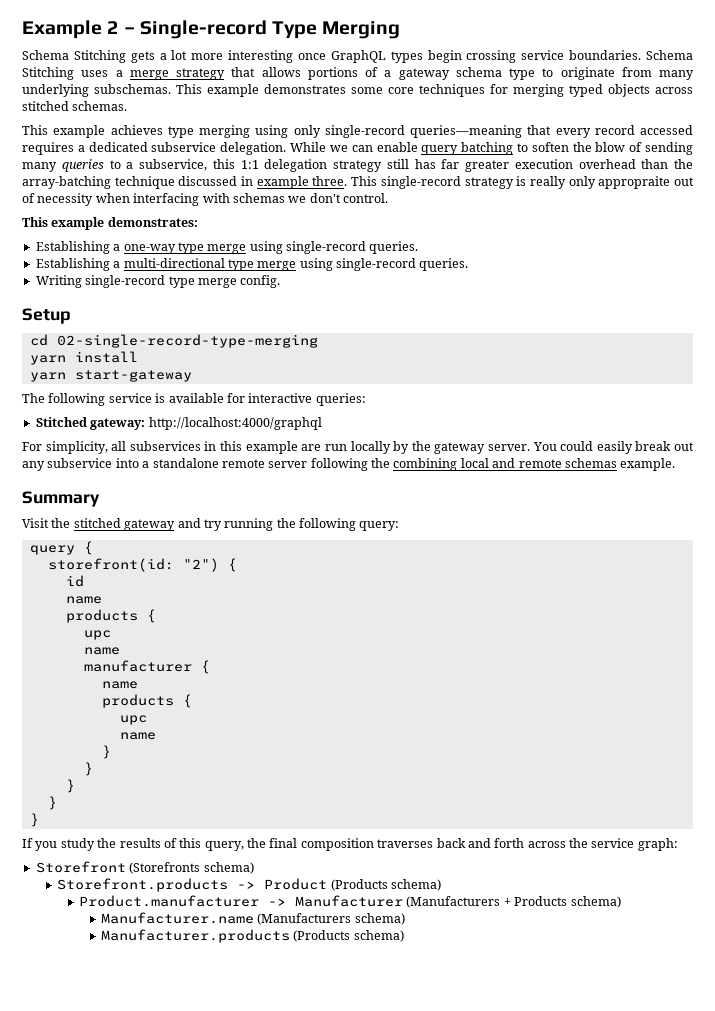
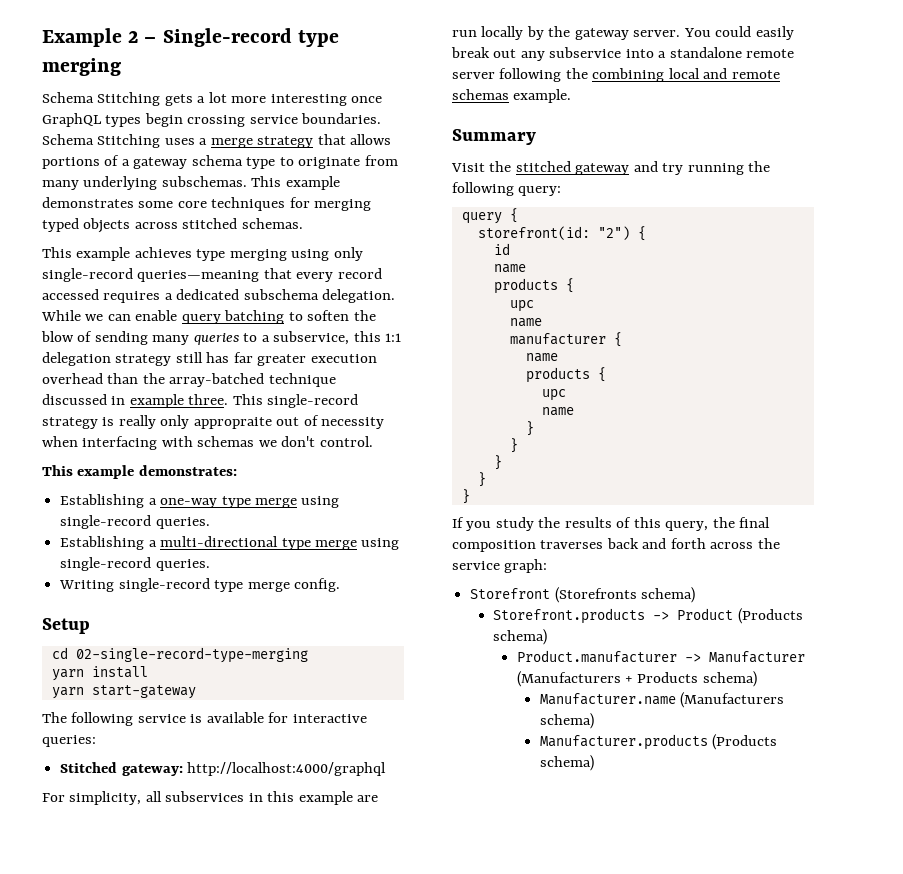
- Example 2 – Single-record Type Merging
+ Example 2 – Single-record type merging
- This example achieves type merging using only single-record queries—meaning that every record accessed requires a dedicated subservice delegation.
+ This example achieves type merging using only single-record queries—meaning that every record accessed requires a dedicated subschema delegation.
- While we can enable query batching to soften the blow of sending many queries to a subservice, this 1:1 delegation strategy still has far greater execution overhead than the array-batching technique discussed in example three.
+ While we can enable query batching to soften the blow of sending many queries to a subservice, this 1:1 delegation strategy still has far greater execution overhead than the array-batched technique discussed in example three.

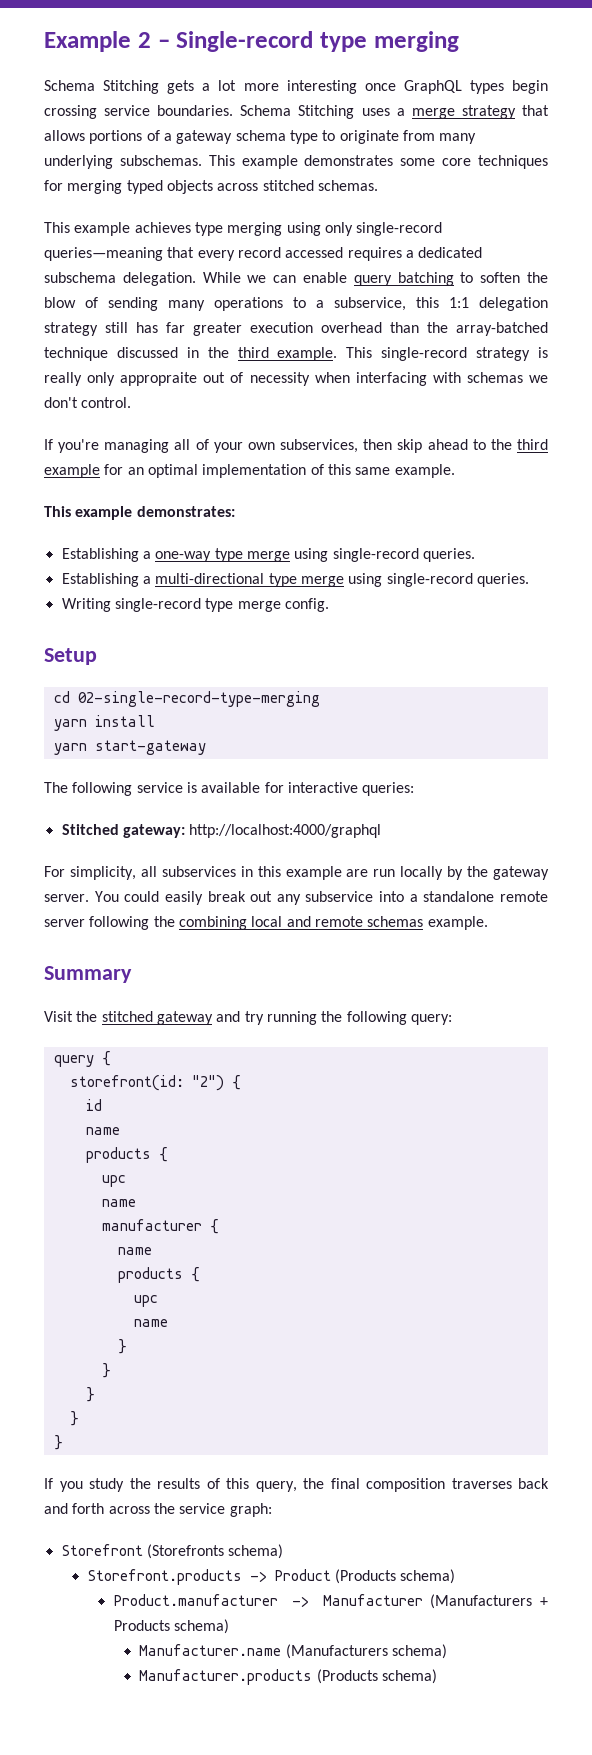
- While we can enable query batching to soften the blow of sending many queries to a subservice, this 1:1 delegation strategy still has far greater execution overhead than the array-batched technique discussed in example three.
+ While we can enable query batching to soften the blow of sending many operations to a subservice, this 1:1 delegation strategy still has far greater execution overhead than the array-batched technique discussed in the third example.
+ If you're managing all of your own subservices, then skip ahead to the third example for an optimal implementation of this same example.

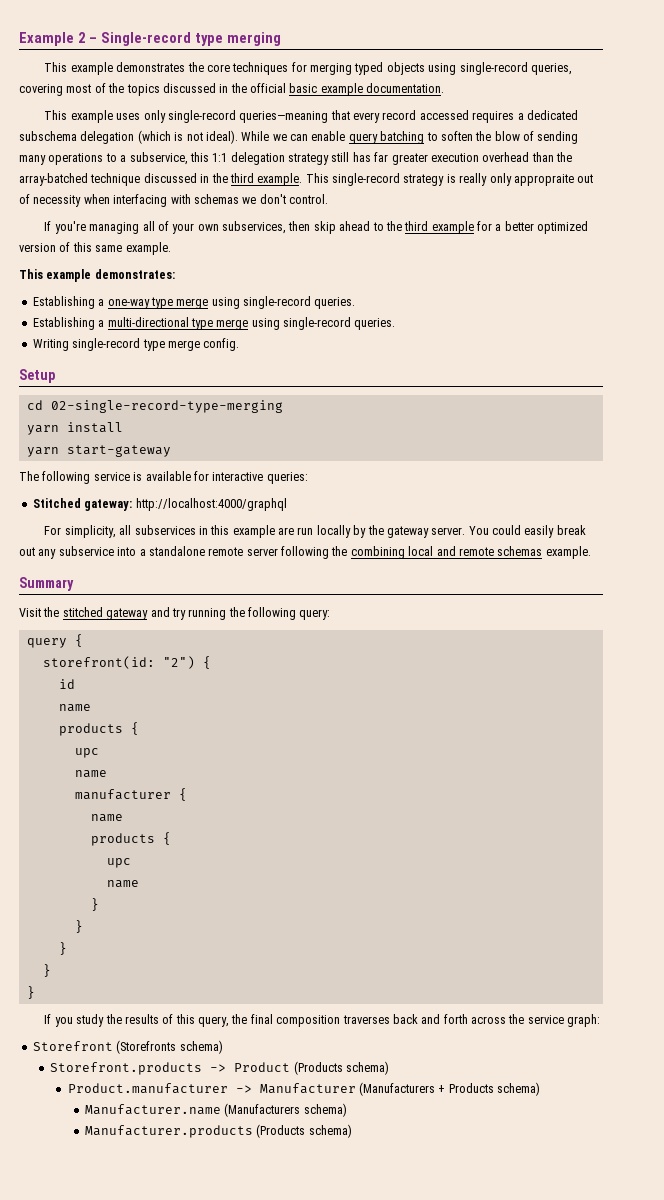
- Schema Stitching gets a lot more interesting once GraphQL types begin crossing service boundaries. Schema Stitching uses a merge strategy that allows portions of a gateway schema type to originate from many underlying subschemas. This example demonstrates some core techniques for merging typed objects across stitched schemas.
- This example achieves type merging using only single-record queries—meaning that every record accessed requires a dedicated subschema delegation.
+ This example demonstrates the core techniques for merging typed objects using single-record queries, covering most of the topics discussed in the official basic example documentation.
+ This example uses only single-record queries—meaning that every record accessed requires a dedicated subschema delegation (which is not ideal).
- If you're managing all of your own subservices, then skip ahead to the third example for an optimal implementation of this same example.
+ If you're managing all of your own subservices, then skip ahead to the third example for a better optimized version of this same example.

